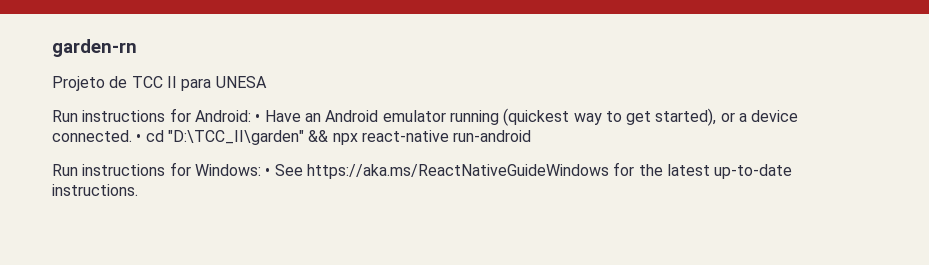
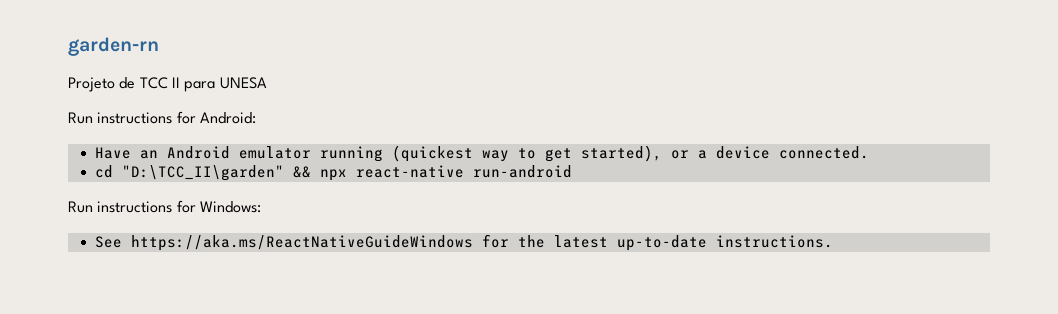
- Run instructions for Android: • Have an Android emulator running (quickest way to get started), or a device connected. • cd "D:\TCC_II\garden" && npx react-native run-android
+ Run instructions for Android:
+ Have an Android emulator running (quickest way to get started), or a device connected.
+ cd "D:\TCC_II\garden" && npx react-native run-android
- Run instructions for Windows: • See https://aka.ms/ReactNativeGuideWindows for the latest up-to-date instructions.
+ Run instructions for Windows:
+ See https://aka.ms/ReactNativeGuideWindows for the latest up-to-date instructions.

